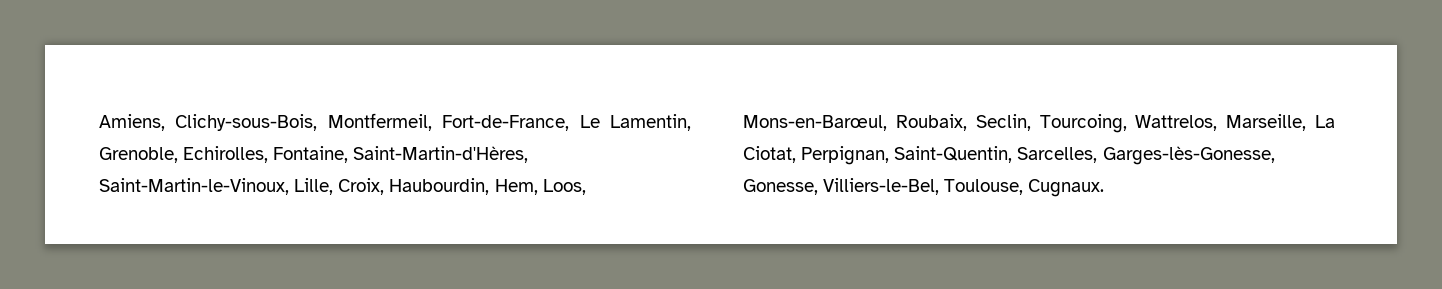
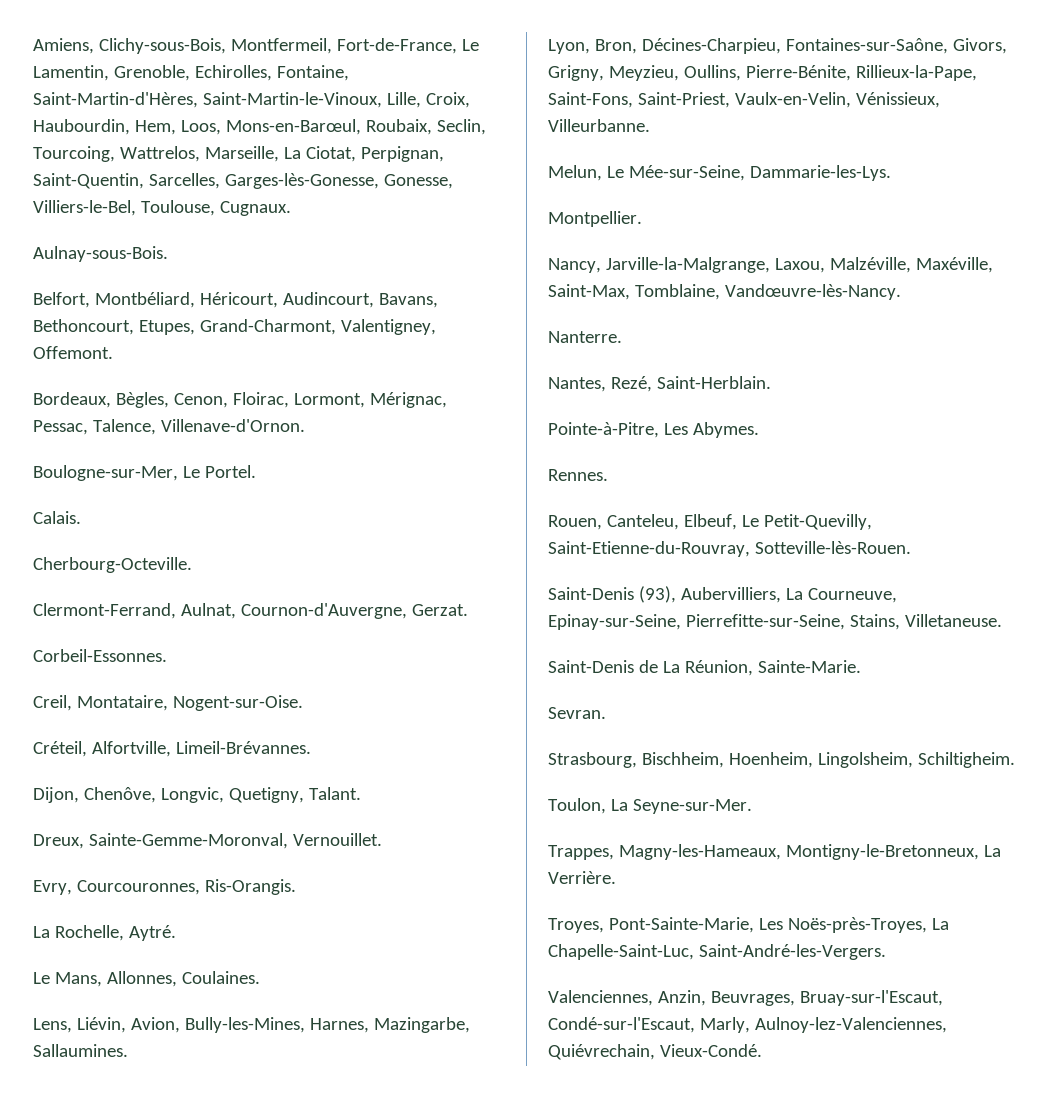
+ Aulnay-sous-Bois.
+ Belfort, Montbéliard, Héricourt, Audincourt, Bavans, Bethoncourt, Etupes, Grand-Charmont, Valentigney, Offemont.
+ Bordeaux, Bègles, Cenon, Floirac, Lormont, Mérignac, Pessac, Talence, Villenave-d'Ornon.
+ Boulogne-sur-Mer, Le Portel.
+ Calais.
+ Cherbourg-Octeville.
+ Clermont-Ferrand, Aulnat, Cournon-d'Auvergne, Gerzat.
+ Corbeil-Essonnes.
+ Creil, Montataire, Nogent-sur-Oise.
+ Créteil, Alfortville, Limeil-Brévannes.
+ Dijon, Chenôve, Longvic, Quetigny, Talant.
+ Dreux, Sainte-Gemme-Moronval, Vernouillet.
+ Evry, Courcouronnes, Ris-Orangis.
+ La Rochelle, Aytré.
+ Le Mans, Allonnes, Coulaines.
+ Lens, Liévin, Avion, Bully-les-Mines, Harnes, Mazingarbe, Sallaumines.
+ Lyon, Bron, Décines-Charpieu, Fontaines-sur-Saône, Givors, Grigny, Meyzieu, Oullins, Pierre-Bénite, Rillieux-la-Pape, Saint-Fons, Saint-Priest, Vaulx-en-Velin, Vénissieux, Villeurbanne.
+ Melun, Le Mée-sur-Seine, Dammarie-les-Lys.
+ Montpellier.
+ Nancy, Jarville-la-Malgrange, Laxou, Malzéville, Maxéville, Saint-Max, Tomblaine, Vandœuvre-lès-Nancy.
+ Nanterre.
+ Nantes, Rezé, Saint-Herblain.
+ Pointe-à-Pitre, Les Abymes.
+ Rennes.
+ Rouen, Canteleu, Elbeuf, Le Petit-Quevilly, Saint-Etienne-du-Rouvray, Sotteville-lès-Rouen.
+ Saint-Denis (93), Aubervilliers, La Courneuve, Epinay-sur-Seine, Pierrefitte-sur-Seine, Stains, Villetaneuse.
+ Saint-Denis de La Réunion, Sainte-Marie.
+ Sevran.
+ Strasbourg, Bischheim, Hoenheim, Lingolsheim, Schiltigheim.
+ Toulon, La Seyne-sur-Mer.
+ Trappes, Magny-les-Hameaux, Montigny-le-Bretonneux, La Verrière.
+ Troyes, Pont-Sainte-Marie, Les Noës-près-Troyes, La Chapelle-Saint-Luc, Saint-André-les-Vergers.
+ Valenciennes, Anzin, Beuvrages, Bruay-sur-l'Escaut, Condé-sur-l'Escaut, Marly, Aulnoy-lez-Valenciennes, Quiévrechain, Vieux-Condé.

